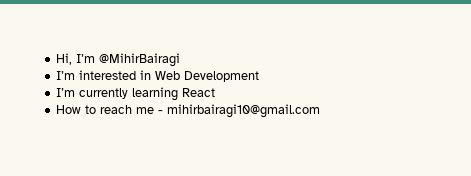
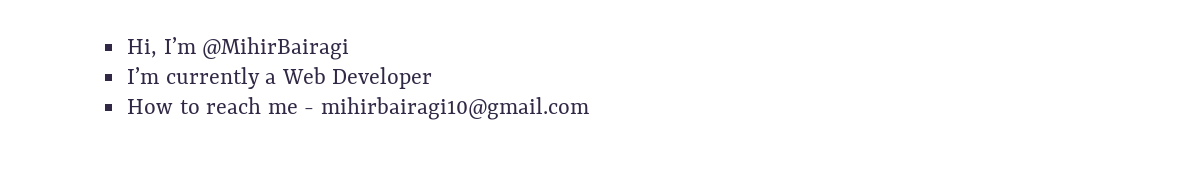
- I’m interested in Web Development
- I’m currently learning React
+ I’m currently a Web Developer

